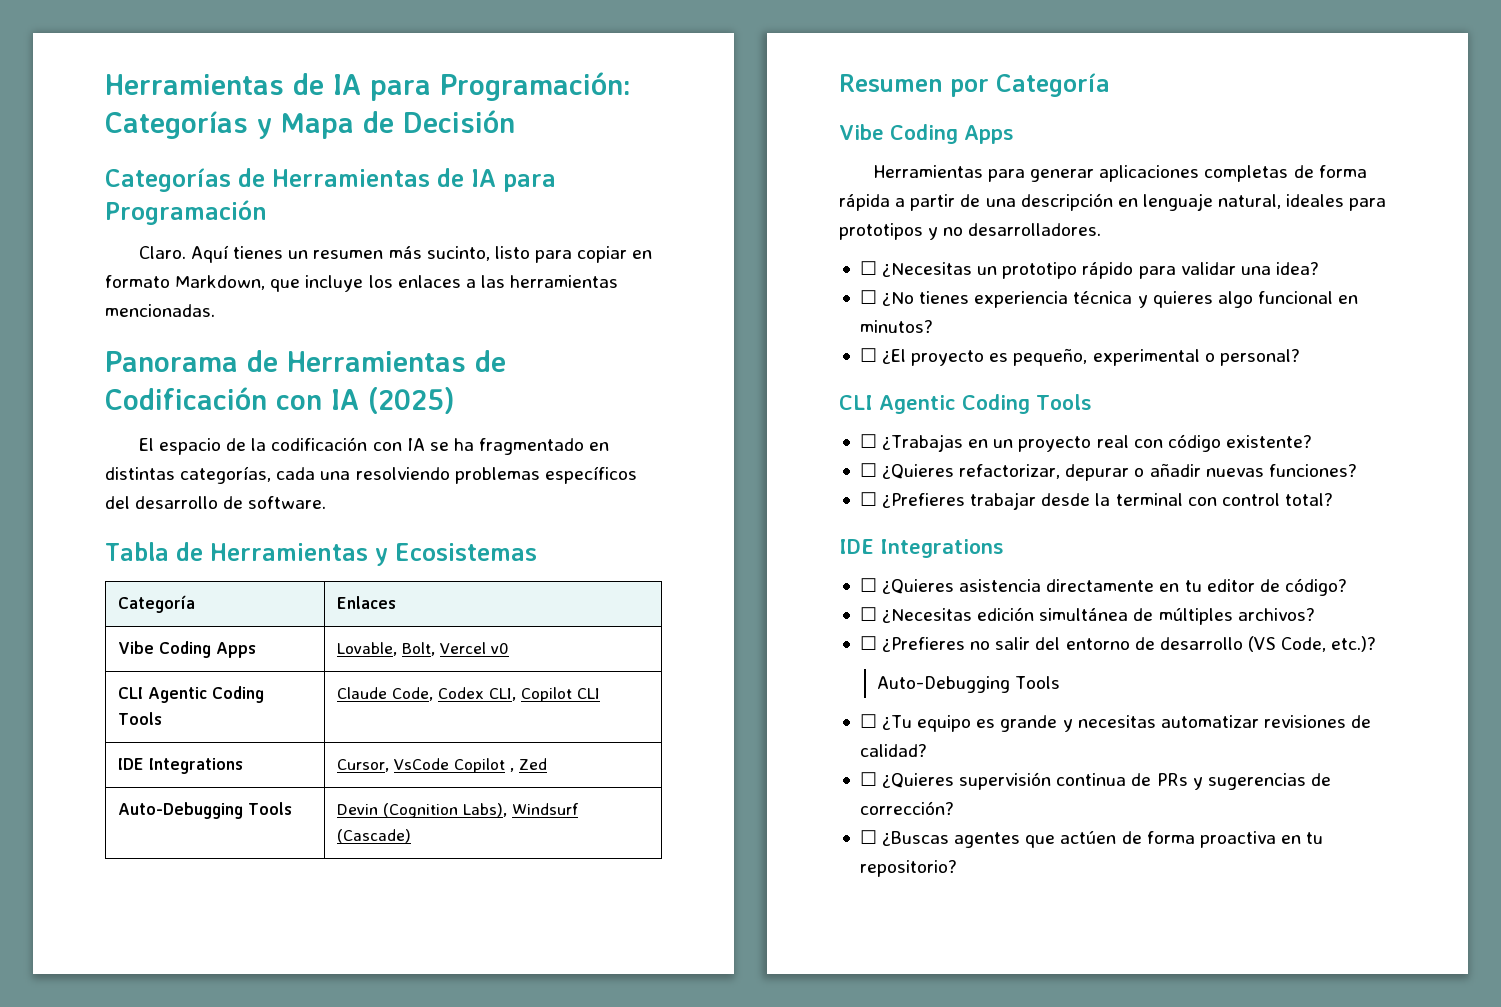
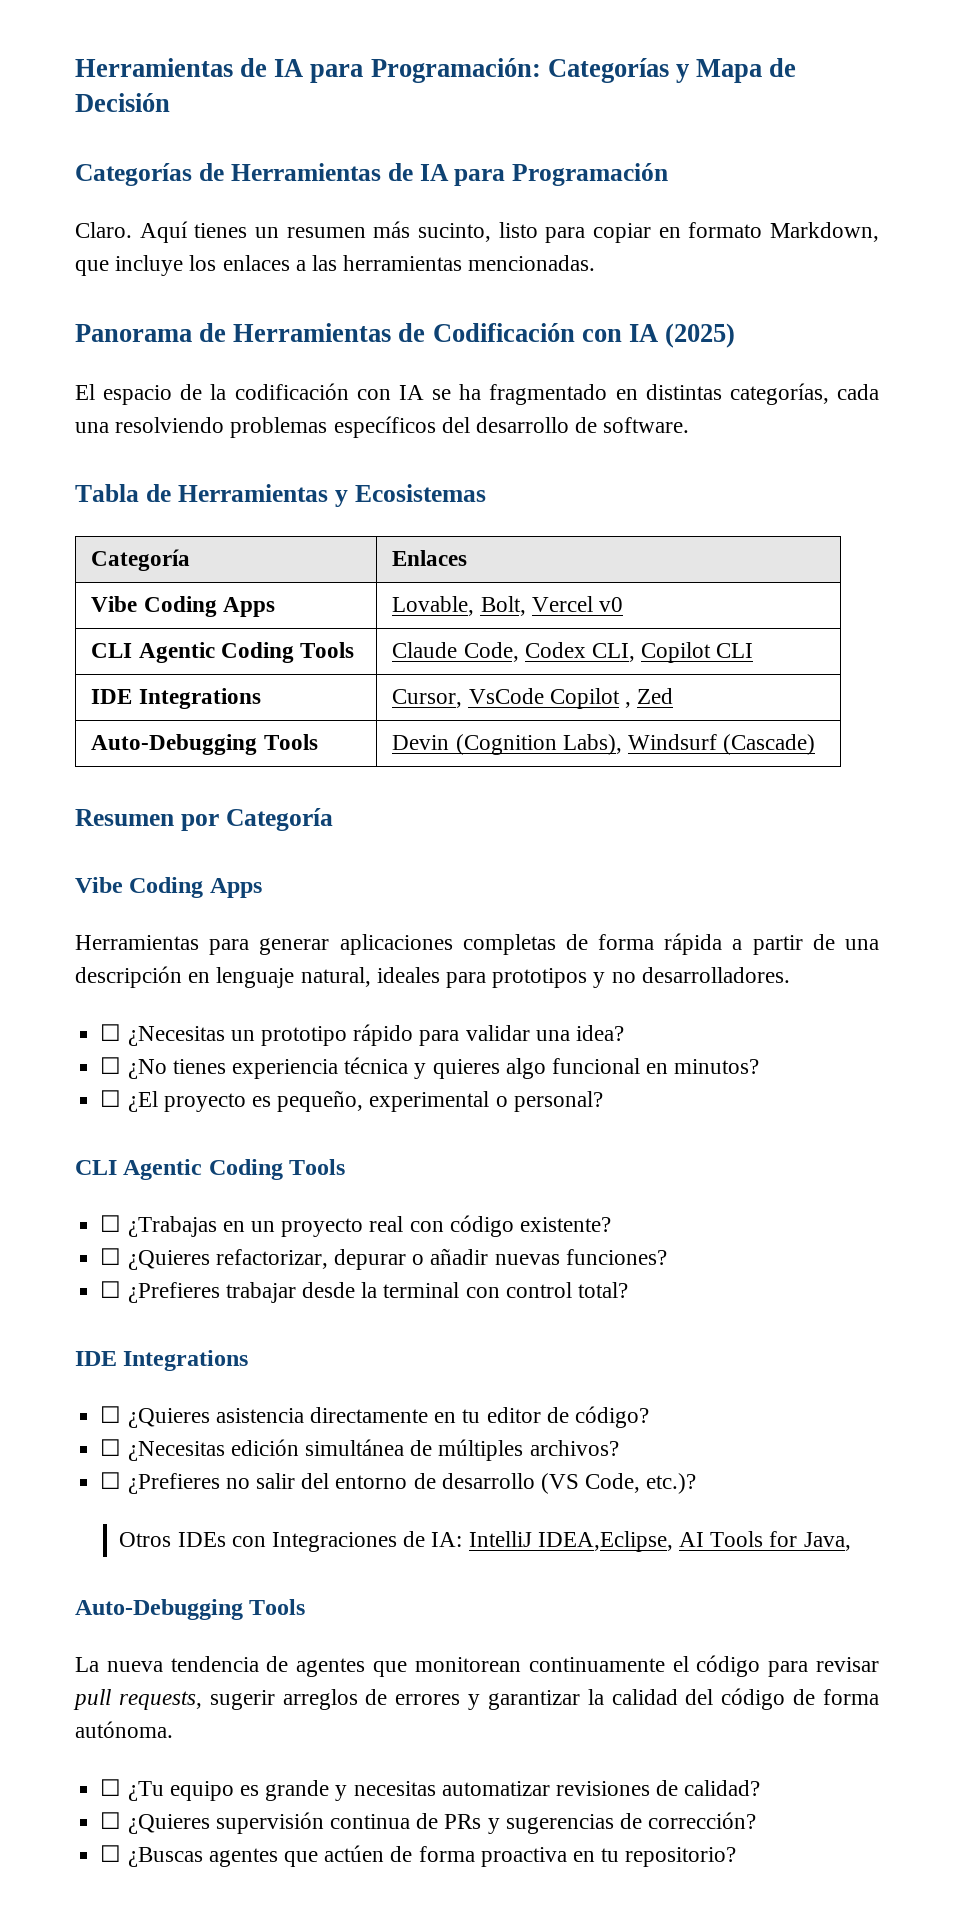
  ☐ ¿Prefieres no salir del entorno de desarrollo (VS Code, etc.)?
+ Otros IDEs con Integraciones de IA: IntelliJ IDEA,Eclipse, AI Tools for Java,
  Auto-Debugging Tools
+ La nueva tendencia de agentes que monitorean continuamente el código para revisar pull requests, sugerir arreglos de errores y garantizar la calidad del código de forma autónoma.

